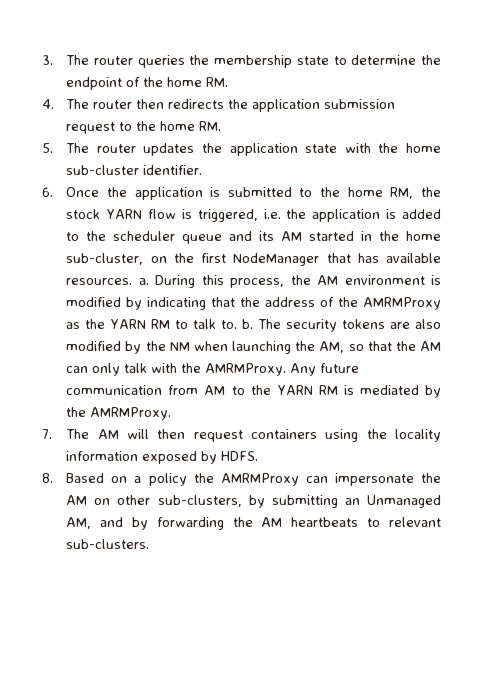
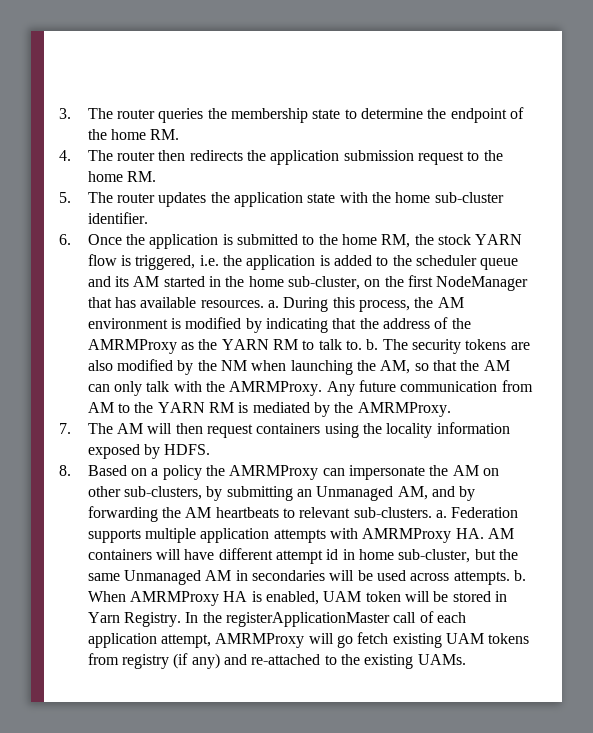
- 8. Based on a policy the AMRMProxy can impersonate the AM on other sub-clusters, by submitting an Unmanaged AM, and by forwarding the AM heartbeats to relevant sub-clusters.
+ 8. Based on a policy the AMRMProxy can impersonate the AM on other sub-clusters, by submitting an Unmanaged AM, and by forwarding the AM heartbeats to relevant sub-clusters. a. Federation supports multiple application attempts with AMRMProxy HA. AM containers will have different attempt id in home sub-cluster, but the same Unmanaged AM in secondaries will be used across attempts. b. When AMRMProxy HA is enabled, UAM token will be stored in Yarn Registry. In the registerApplicationMaster call of each application attempt, AMRMProxy will go fetch existing UAM tokens from registry (if any) and re-attached to the existing UAMs.

